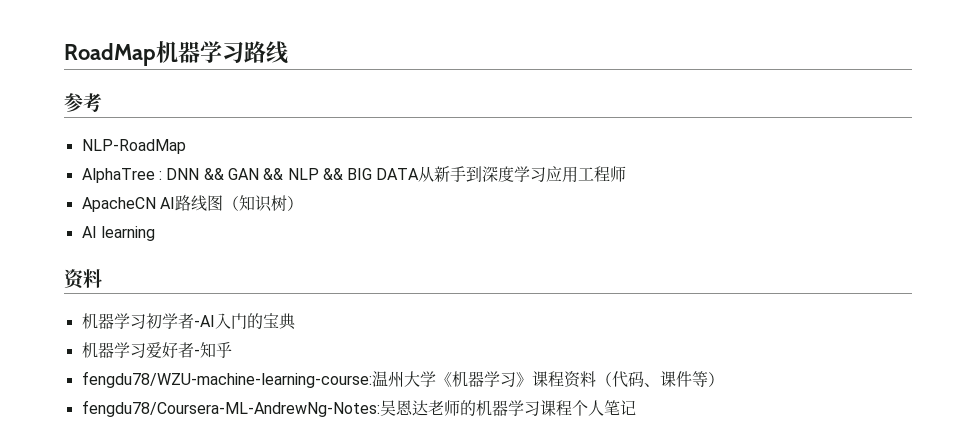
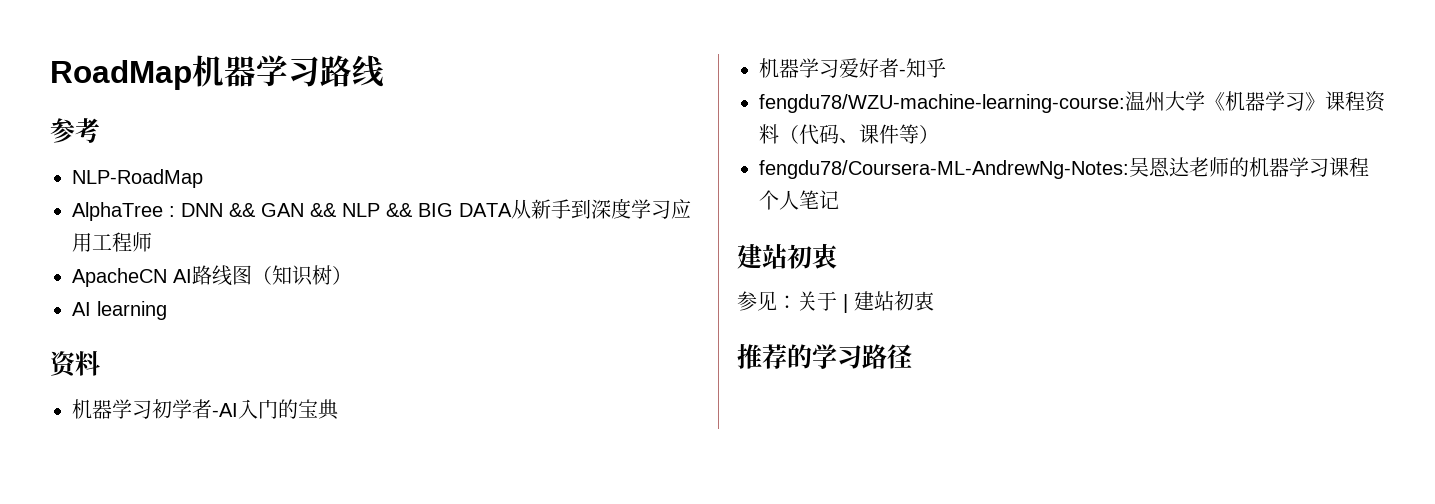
  fengdu78/Coursera-ML-AndrewNg-Notes:吴恩达老师的机器学习课程个人笔记
+ 建站初衷
+ 参见：关于 | 建站初衷
+ 推荐的学习路径

